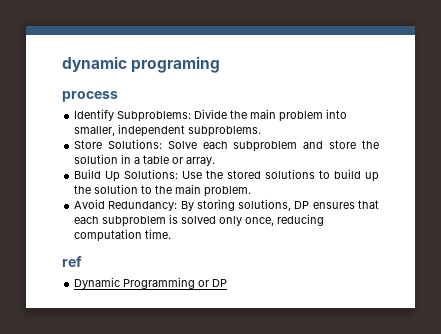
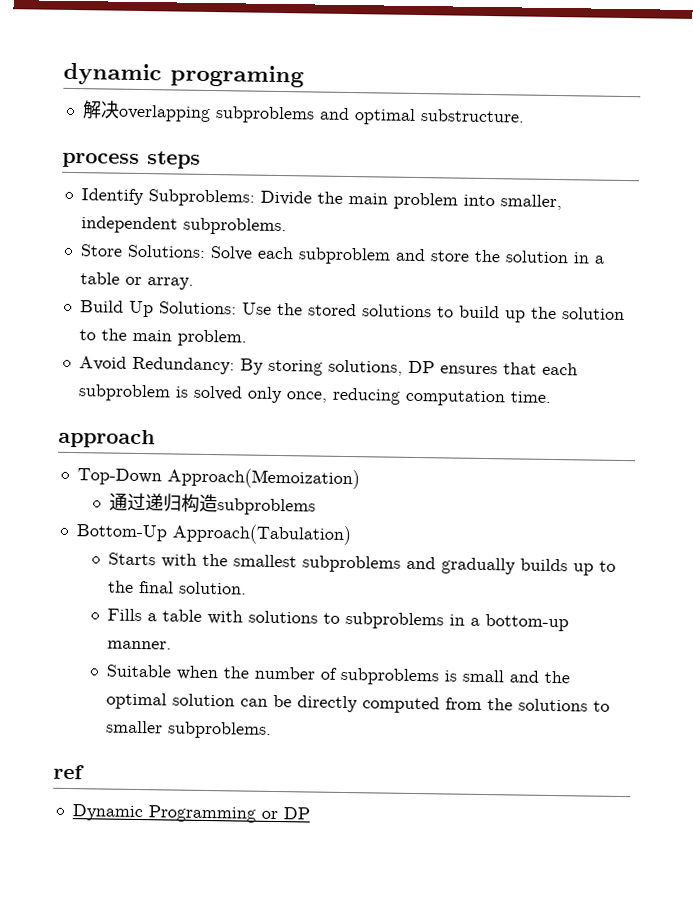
+ 解决overlapping subproblems and optimal substructure.
- process
+ process steps
+ approach
+ Top-Down Approach(Memoization)
+ 通过递归构造subproblems
+ Bottom-Up Approach(Tabulation)
+ Starts with the smallest subproblems and gradually builds up to the final solution.
+ Fills a table with solutions to subproblems in a bottom-up manner.
+ Suitable when the number of subproblems is small and the optimal solution can be directly computed from the solutions to smaller subproblems.

